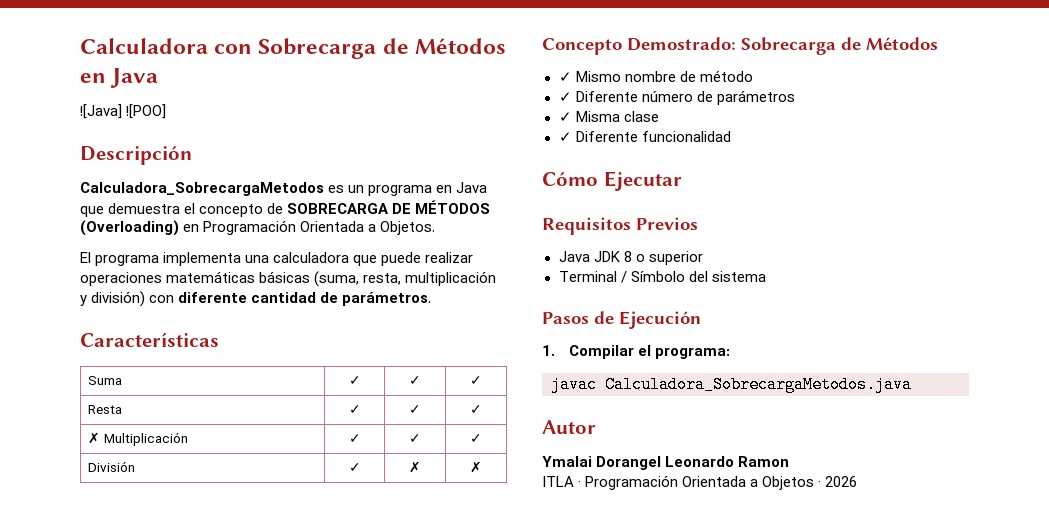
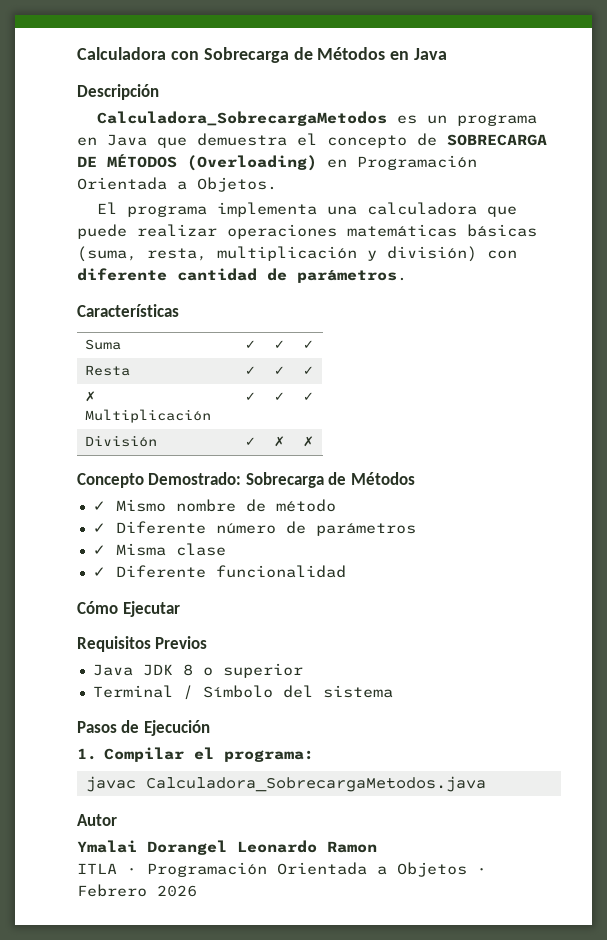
- ![Java] ![POO]
- ITLA · Programación Orientada a Objetos · 2026
+ ITLA · Programación Orientada a Objetos · Febrero 2026

